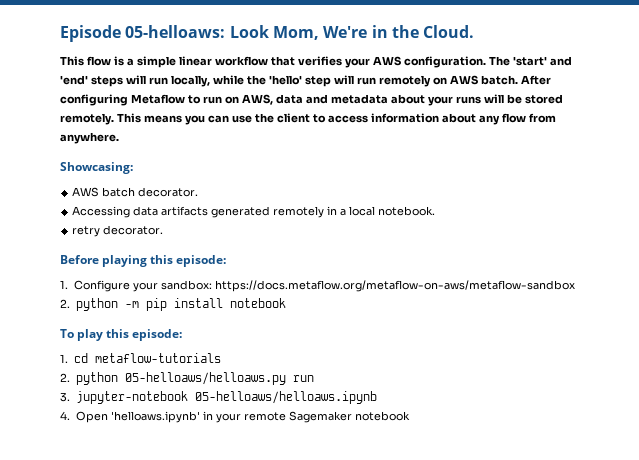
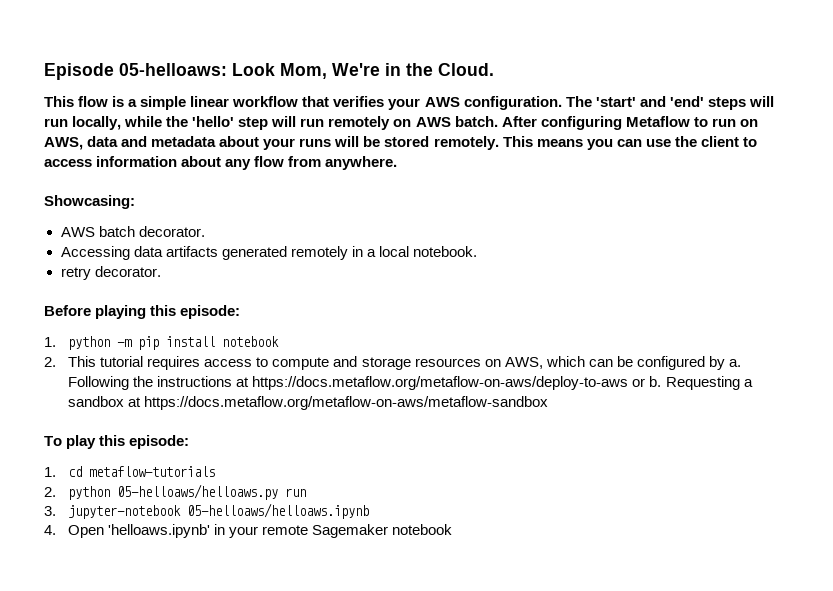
- 1. Configure your sandbox: https://docs.metaflow.org/metaflow-on-aws/metaflow-sandbox
- 2. python -m pip install notebook
+ 1. python -m pip install notebook
+ 2. This tutorial requires access to compute and storage resources on AWS, which can be configured by a. Following the instructions at https://docs.metaflow.org/metaflow-on-aws/deploy-to-aws or b. Requesting a sandbox at https://docs.metaflow.org/metaflow-on-aws/metaflow-sandbox

